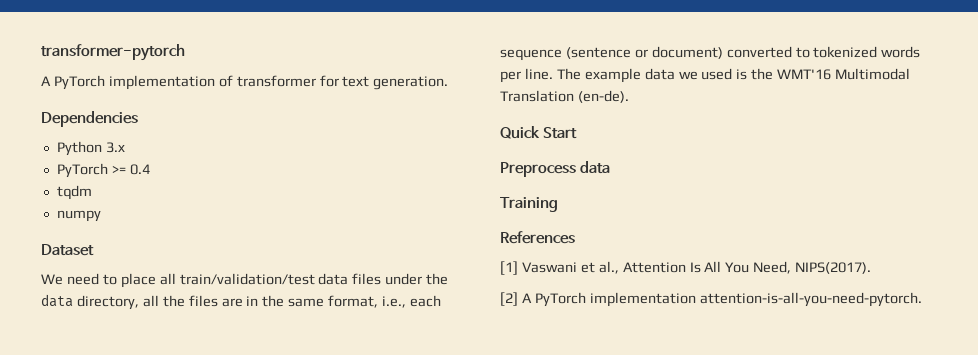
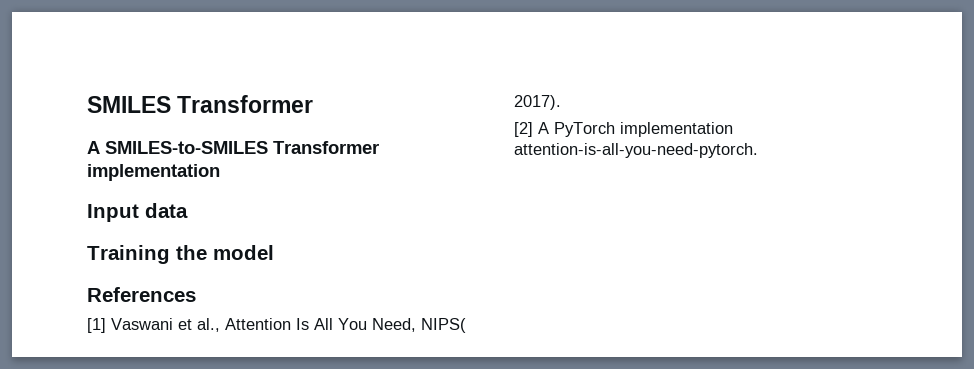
- transformer-pytorch
- A PyTorch implementation of transformer for text generation.
- Dependencies
- Python 3.x
- PyTorch >= 0.4
- tqdm
- numpy
- Dataset
- We need to place all train/validation/test data files under the data directory, all the files are in the same format, i.e., each sequence (sentence or document) converted to tokenized words per line. The example data we used is the WMT'16 Multimodal Translation (en-de).
- Quick Start
- Preprocess data
+ SMILES Transformer
+ A SMILES-to-SMILES Transformer implementation
+ Input data
- Training
+ Training the model
- [1] Vaswani et al., Attention Is All You Need, NIPS(2017).
+ [1] Vaswani et al., Attention Is All You Need, NIPS( 2017).

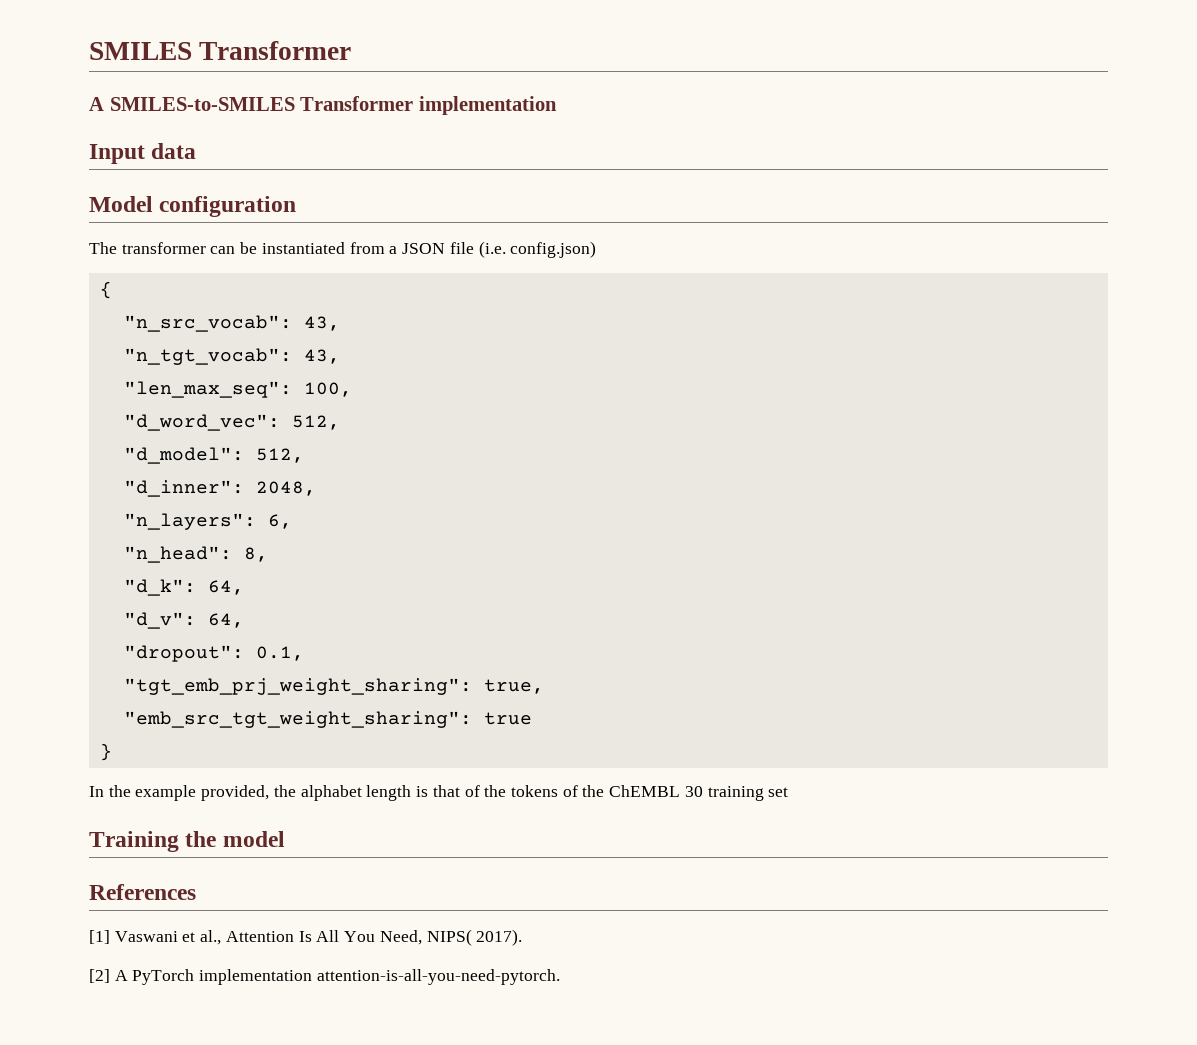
+ Model configuration
+ The transformer can be instantiated from a JSON file (i.e. config.json)
+ {
+ "n_src_vocab": 43,
+ "n_tgt_vocab": 43,
+ "len_max_seq": 100,
+ "d_word_vec": 512,
+ "d_model": 512,
+ "d_inner": 2048,
+ "n_layers": 6,
+ "n_head": 8,
+ "d_k": 64,
+ "d_v": 64,
+ "dropout": 0.1,
+ "tgt_emb_prj_weight_sharing": true,
+ "emb_src_tgt_weight_sharing": true
+ }
+ In the example provided, the alphabet length is that of the tokens of the ChEMBL 30 training set

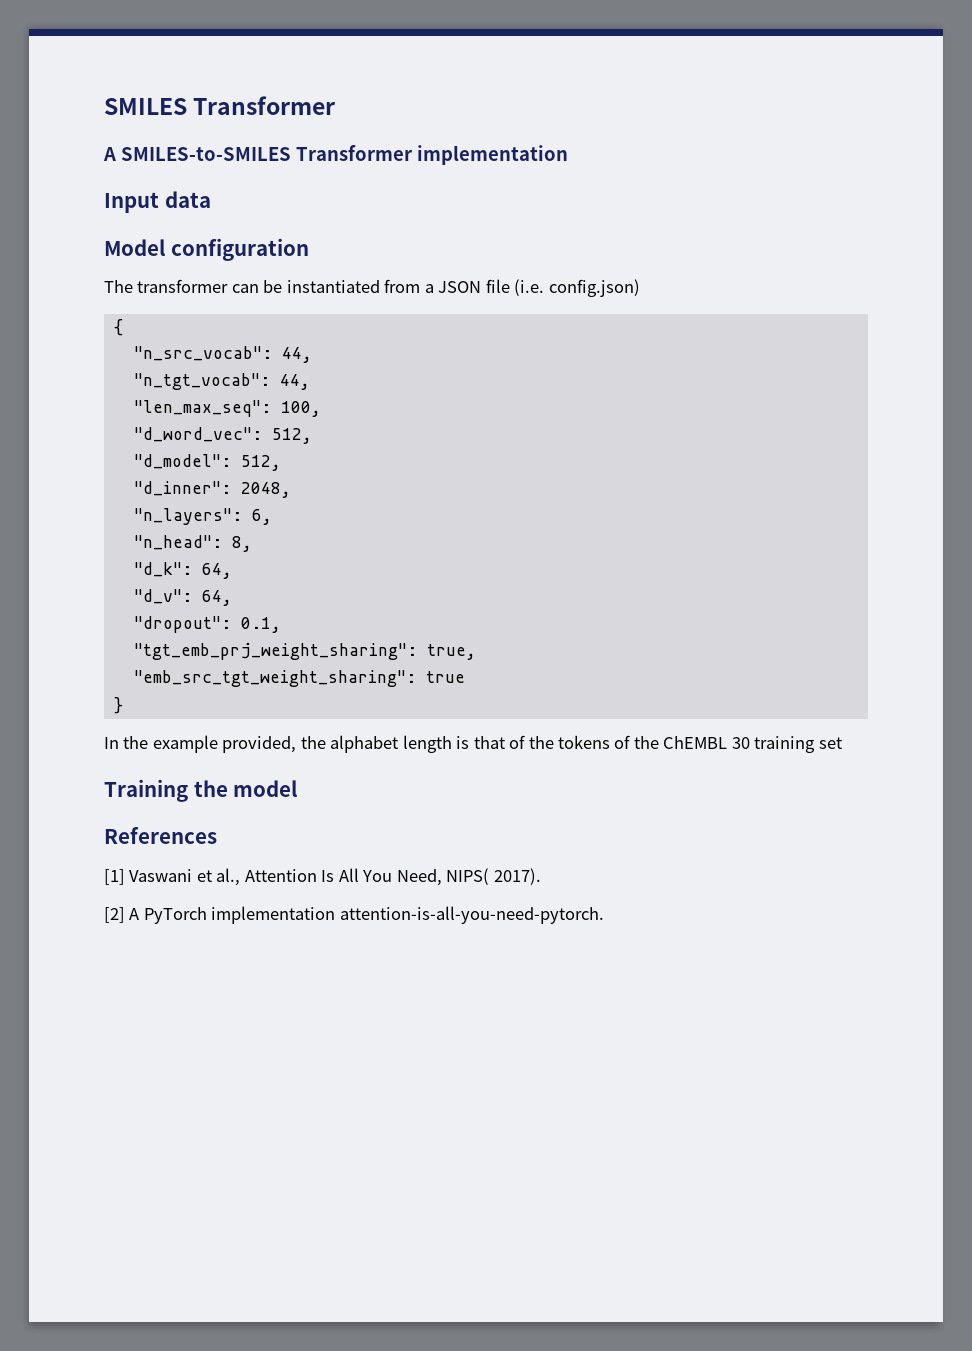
- "n_src_vocab": 43,
+ "n_src_vocab": 44,
- "n_tgt_vocab": 43,
+ "n_tgt_vocab": 44,

